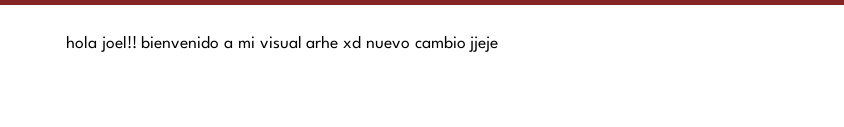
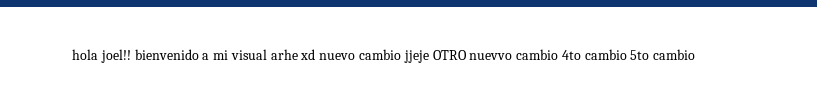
- hola joel!! bienvenido a mi visual arhe xd nuevo cambio jjeje
+ hola joel!! bienvenido a mi visual arhe xd nuevo cambio jjeje OTRO nuevvo cambio 4to cambio 5to cambio

